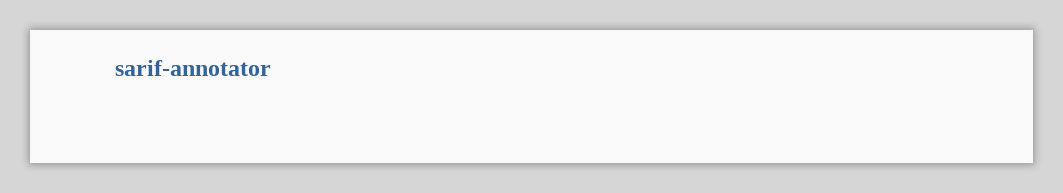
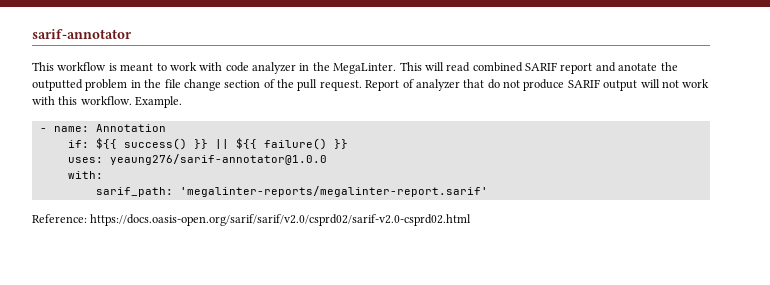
+ This workflow is meant to work with code analyzer in the MegaLinter. This will read combined SARIF report and anotate the outputted problem in the file change section of the pull request. Report of analyzer that do not produce SARIF output will not work with this workflow. Example.
+ - name: Annotation
+ if: ${{ success() }} || ${{ failure() }}
+ uses: yeaung276/sarif-annotator@1.0.0
+ with:
+ sarif_path: 'megalinter-reports/megalinter-report.sarif'
+ Reference: https://docs.oasis-open.org/sarif/sarif/v2.0/csprd02/sarif-v2.0-csprd02.html

